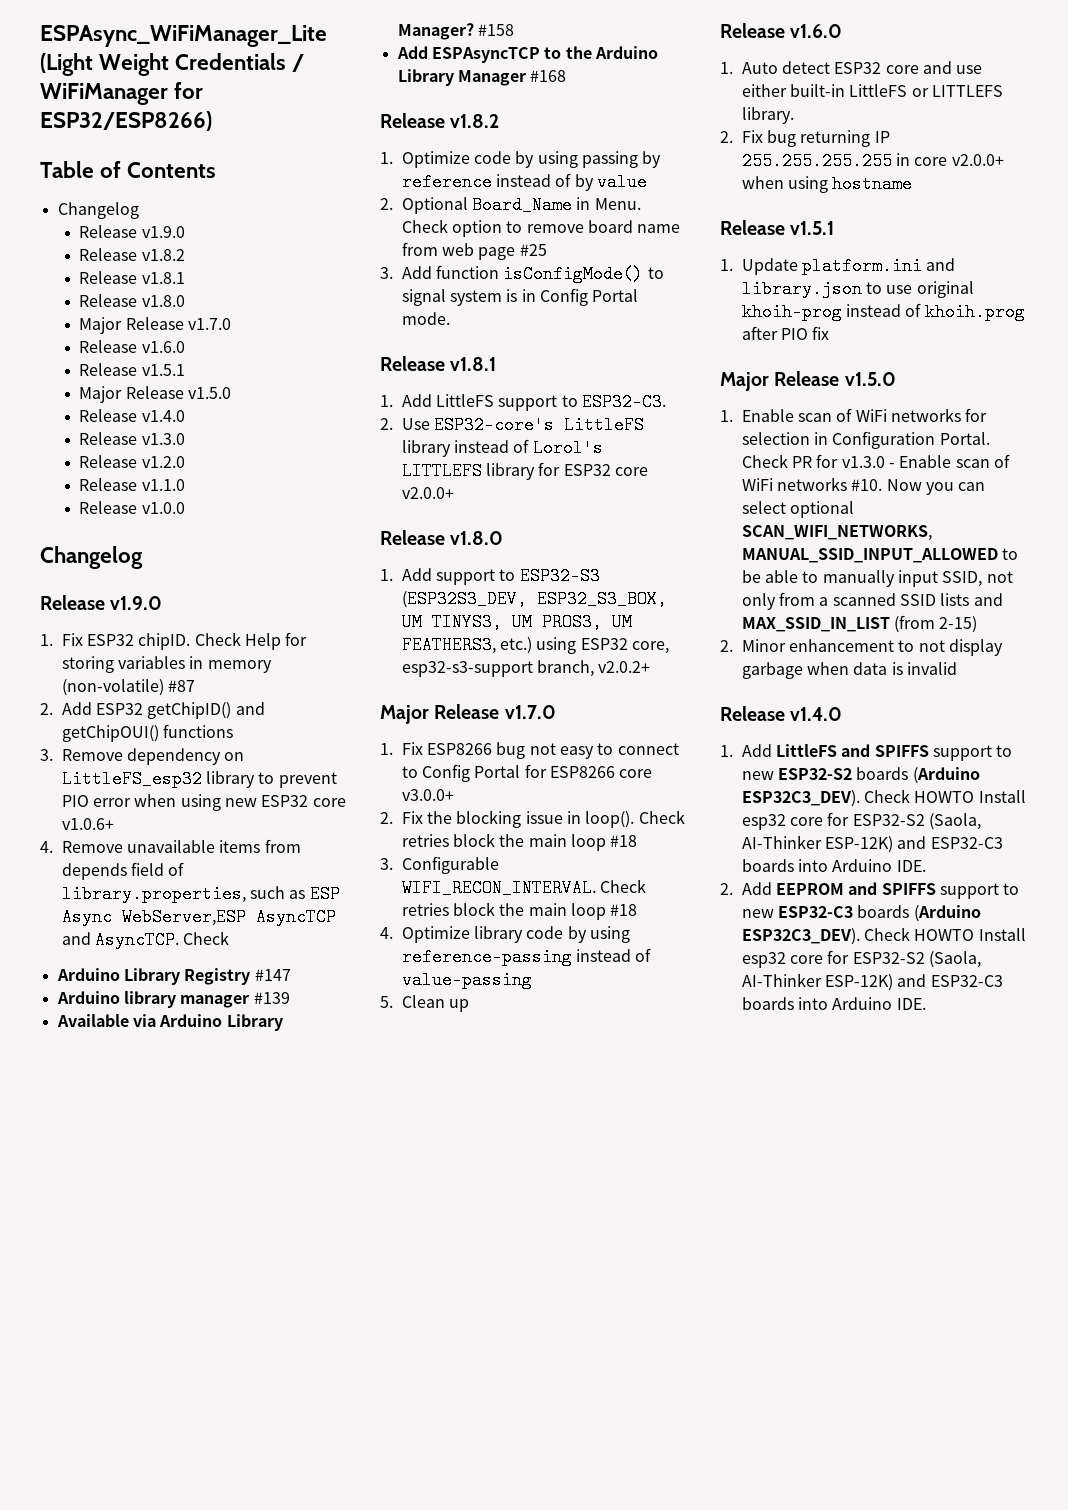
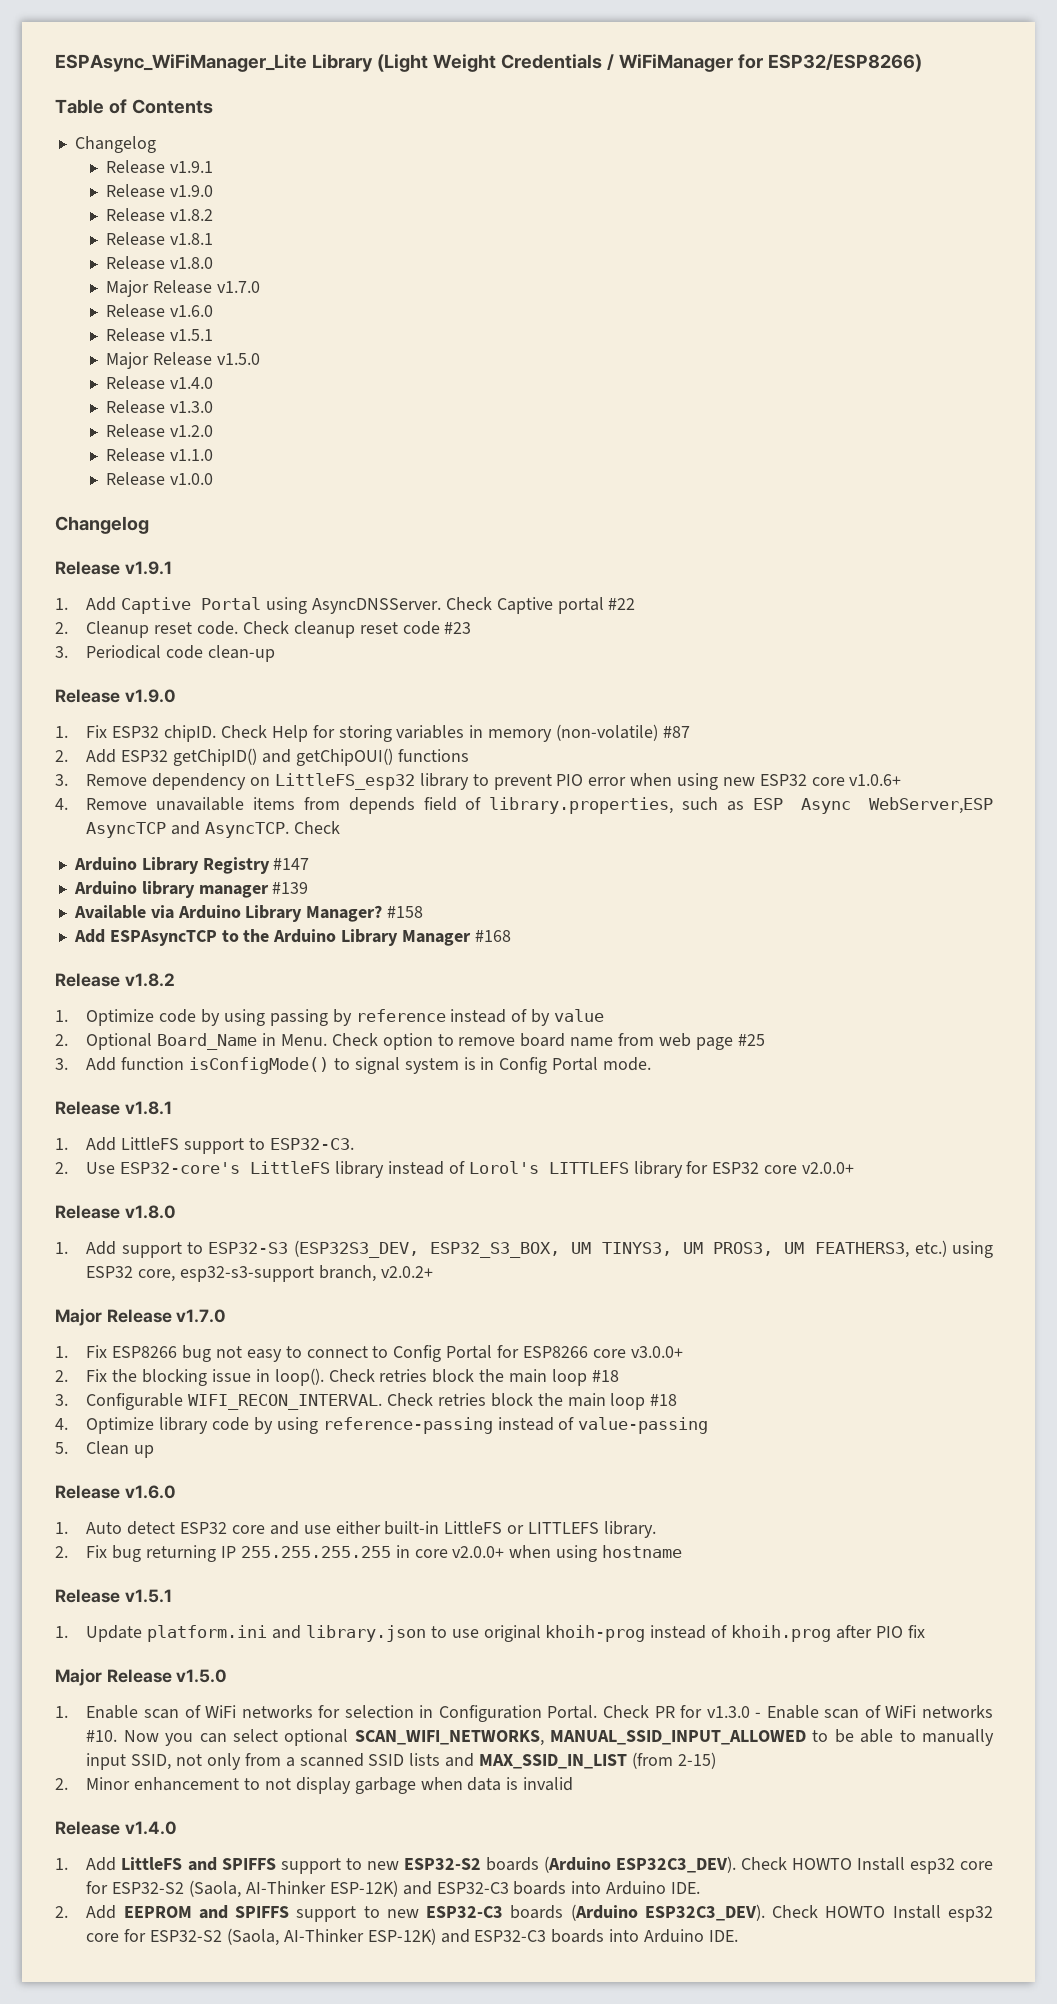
- ESPAsync_WiFiManager_Lite (Light Weight Credentials / WiFiManager for ESP32/ESP8266)
+ ESPAsync_WiFiManager_Lite Library (Light Weight Credentials / WiFiManager for ESP32/ESP8266)
  Table of Contents
  Changelog
+ Release v1.9.1
  Release v1.0.0
  Changelog
+ Release v1.9.1
+ 1. Add Captive Portal using AsyncDNSServer. Check Captive portal #22
+ 2. Cleanup reset code. Check cleanup reset code #23
+ 3. Periodical code clean-up

